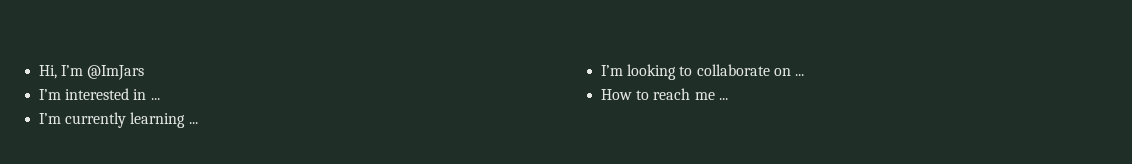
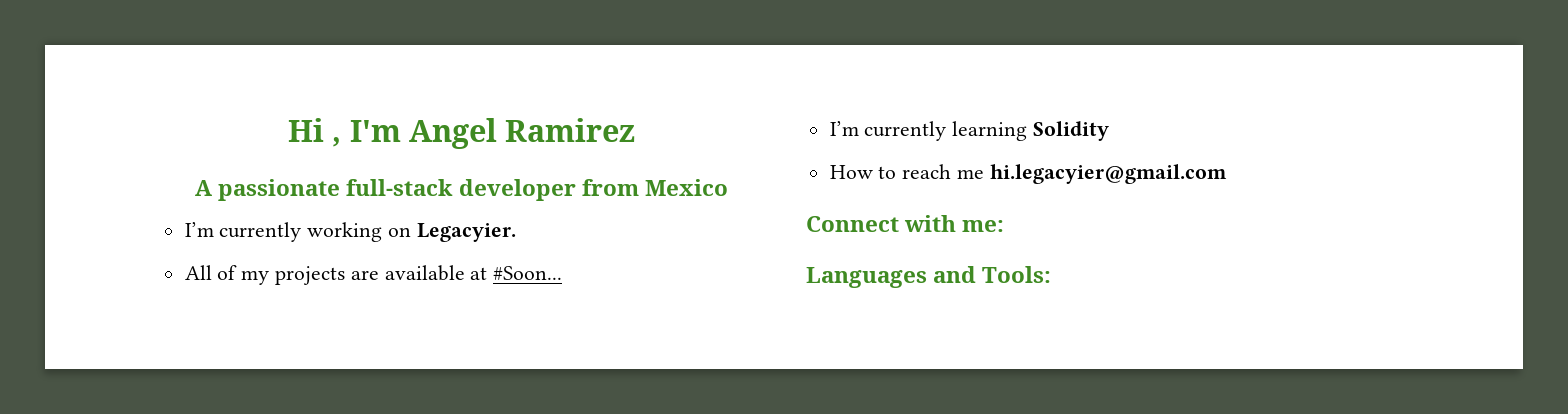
- Hi, I’m @ImJars
- I’m interested in ...
- I’m currently learning ...
- I’m looking to collaborate on ...
- How to reach me ...
+ Hi , I'm Angel Ramirez
+ A passionate full-stack developer from Mexico
+ I’m currently working on Legacyier.
+ All of my projects are available at #Soon...
+ I’m currently learning Solidity
+ How to reach me hi.legacyier@gmail.com
+ Connect with me:
+ Languages and Tools:

